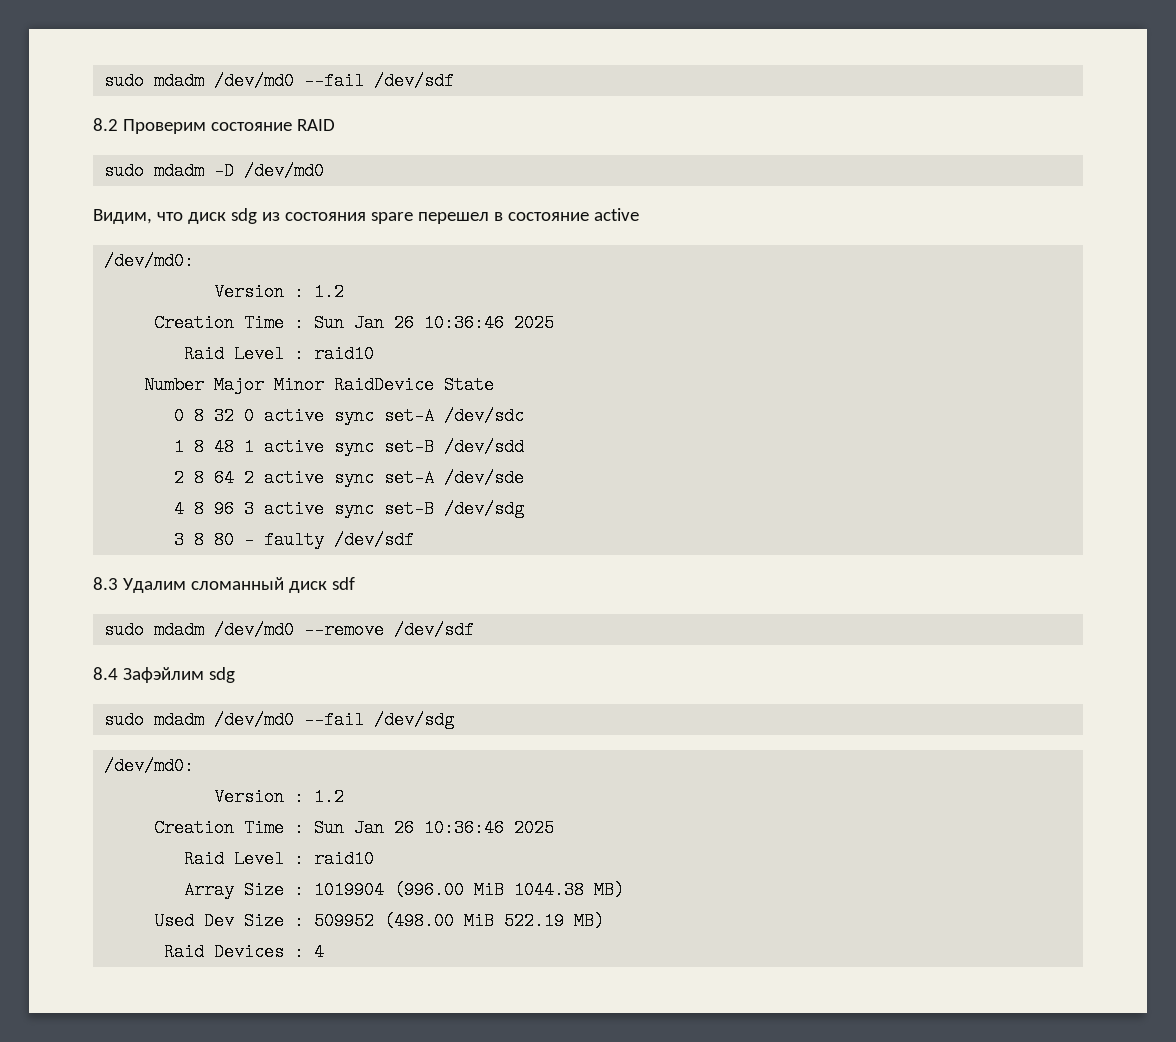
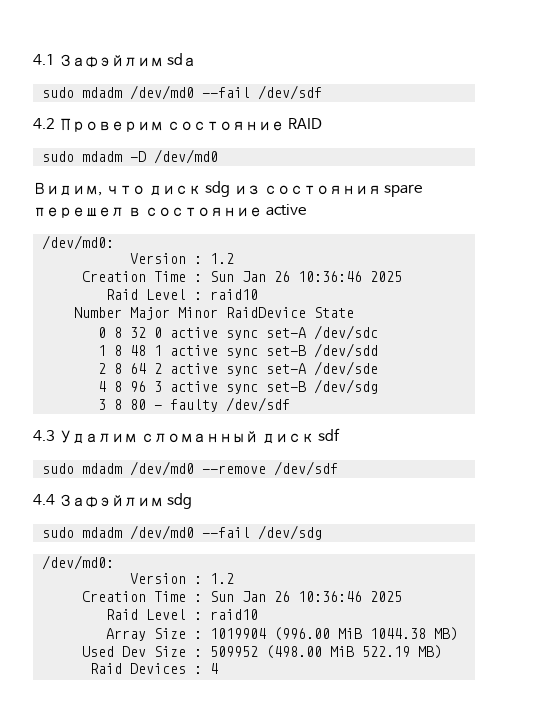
+ 4.1 Зафэйлим sdа
- 8.2 Проверим состояние RAID
+ 4.2 Проверим состояние RAID
- 8.3 Удалим сломанный диск sdf
+ 4.3 Удалим сломанный диск sdf
- 8.4 Зафэйлим sdg
+ 4.4 Зафэйлим sdg

